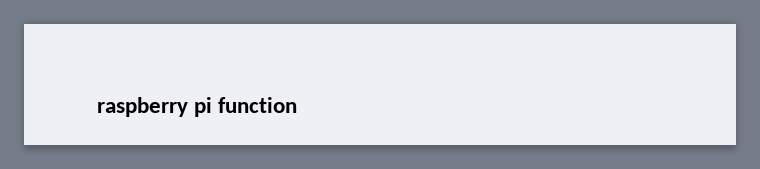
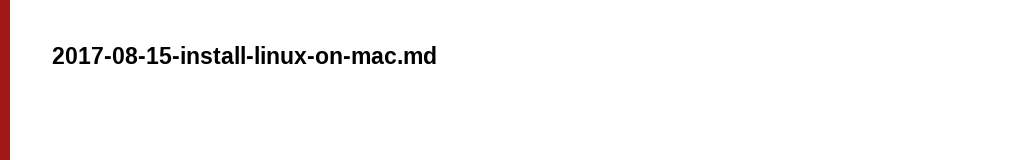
- raspberry pi function
+ 2017-08-15-install-linux-on-mac.md

